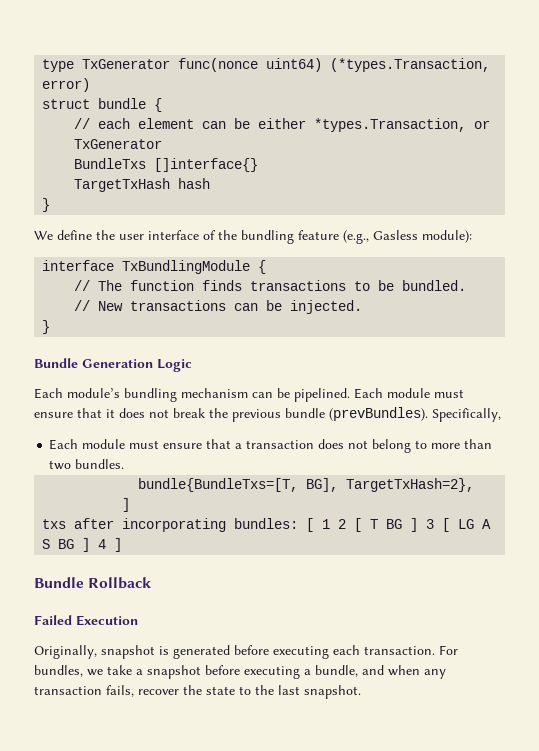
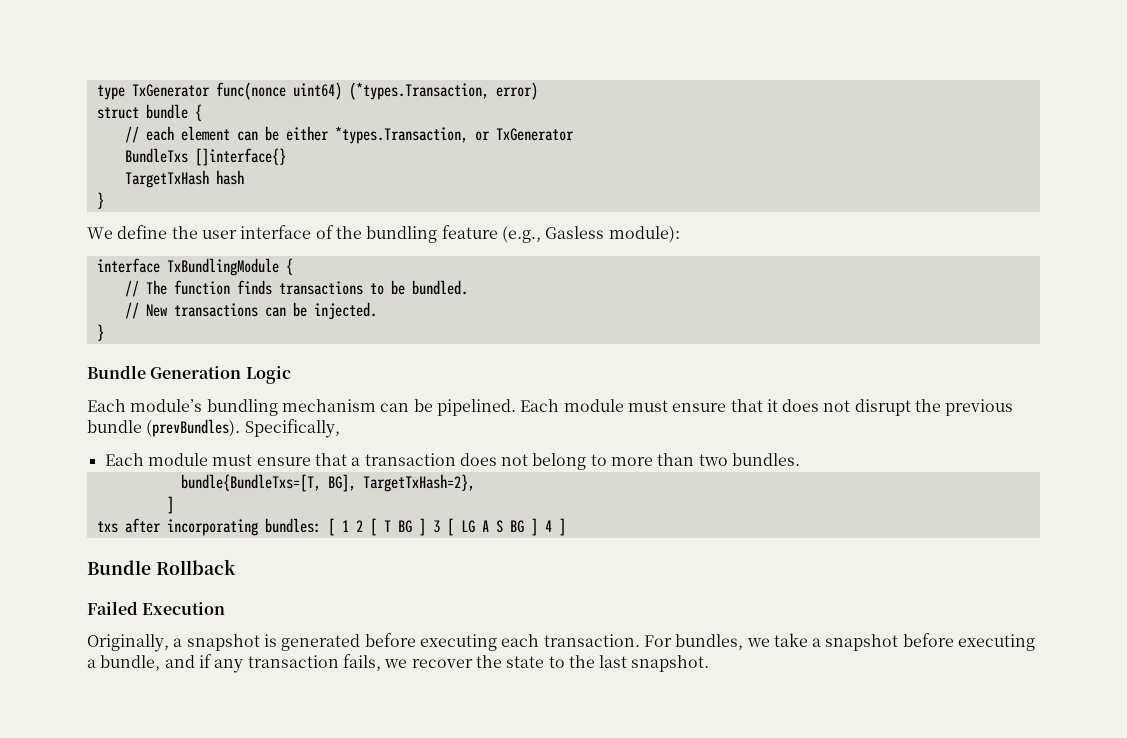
- Each module must ensure that it does not break the previous bundle (prevBundles).
+ Each module must ensure that it does not disrupt the previous bundle (prevBundles).
- Originally, snapshot is generated before executing each transaction.
+ Originally, a snapshot is generated before executing each transaction.
- For bundles, we take a snapshot before executing a bundle, and when any transaction fails, recover the state to the last snapshot.
+ For bundles, we take a snapshot before executing a bundle, and if any transaction fails, we recover the state to the last snapshot.

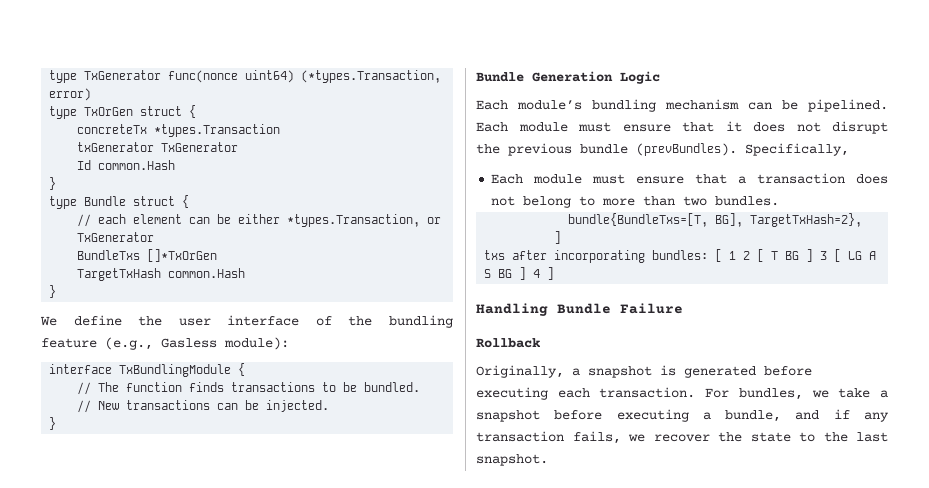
- struct bundle {
+ type TxOrGen struct {
+ concreteTx *types.Transaction
+ txGenerator TxGenerator
+ Id common.Hash
+ }
+ type Bundle struct {
- BundleTxs []interface{}
+ BundleTxs []*TxOrGen
- TargetTxHash hash
+ TargetTxHash common.Hash
- Bundle Rollback
+ Handling Bundle Failure
+ Rollback
- Failed Execution

